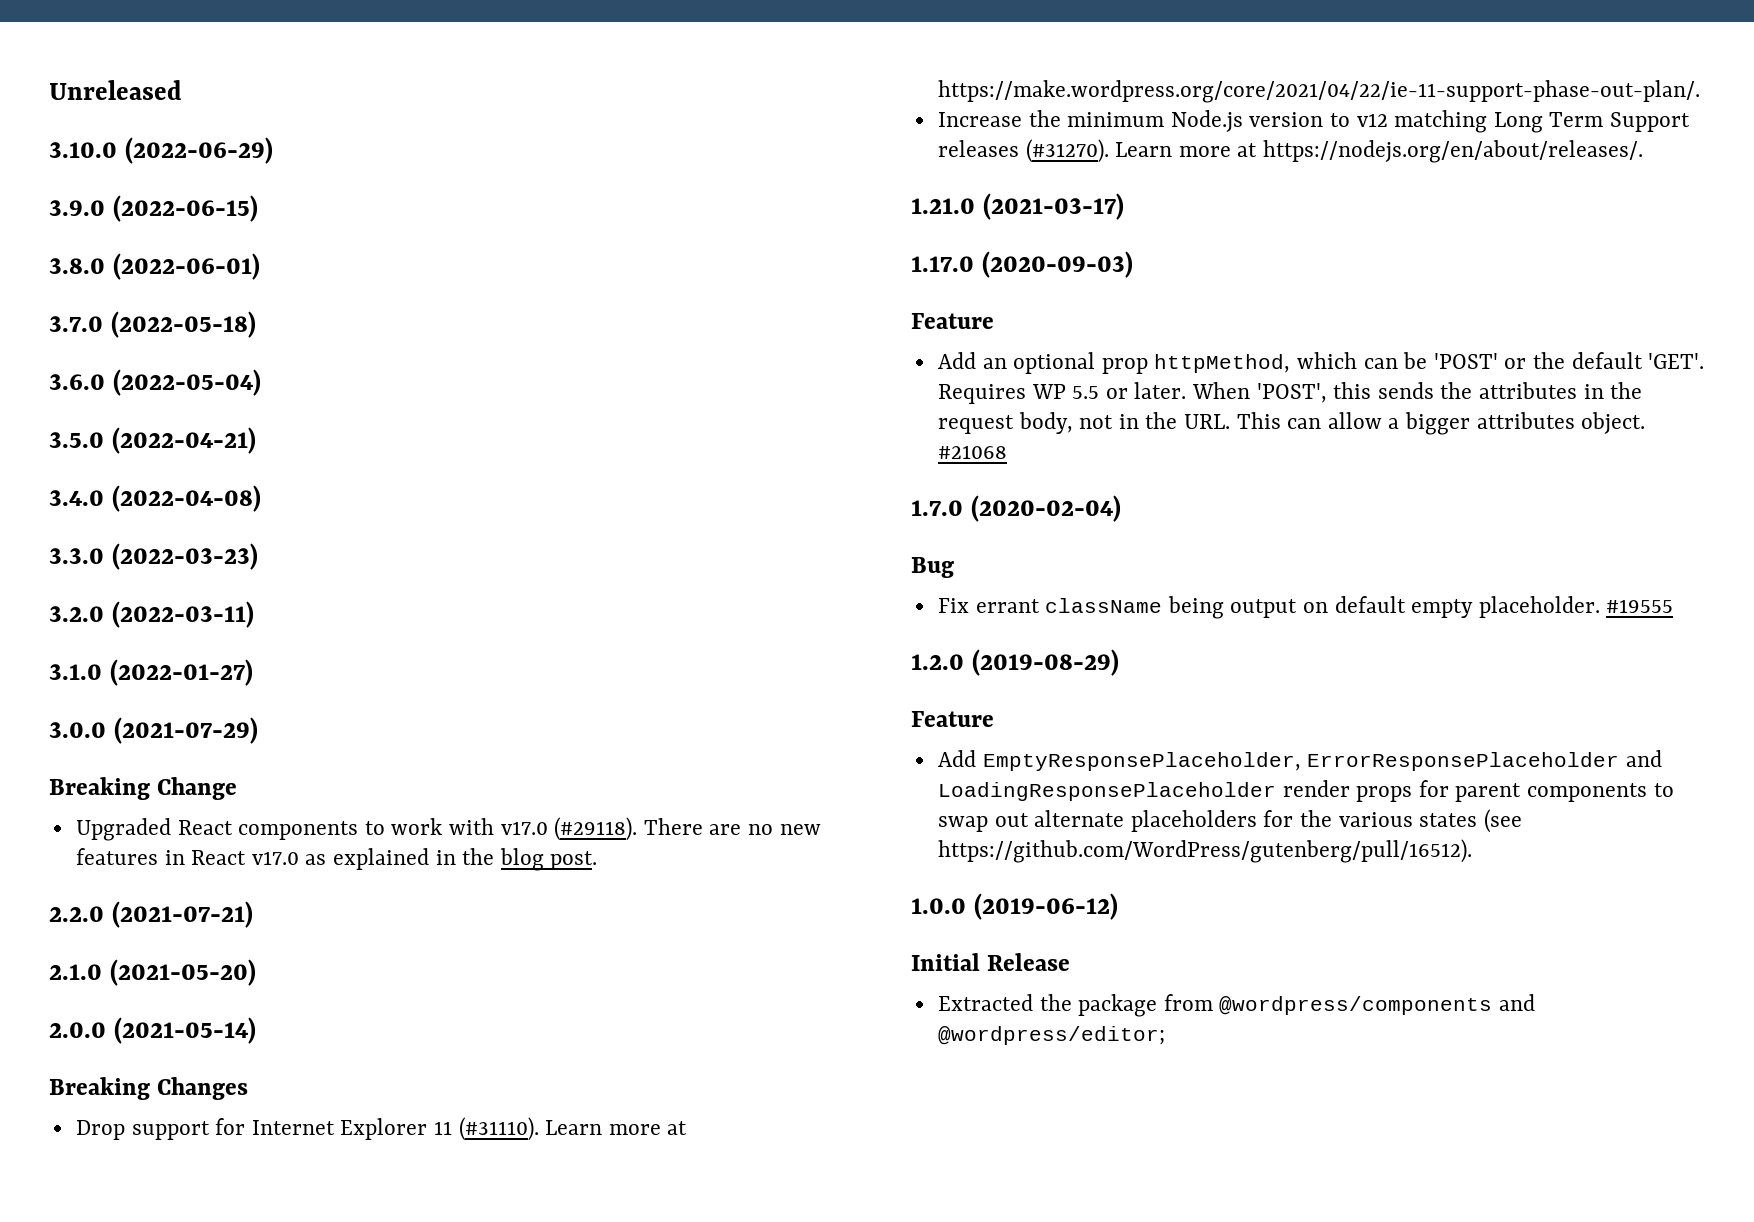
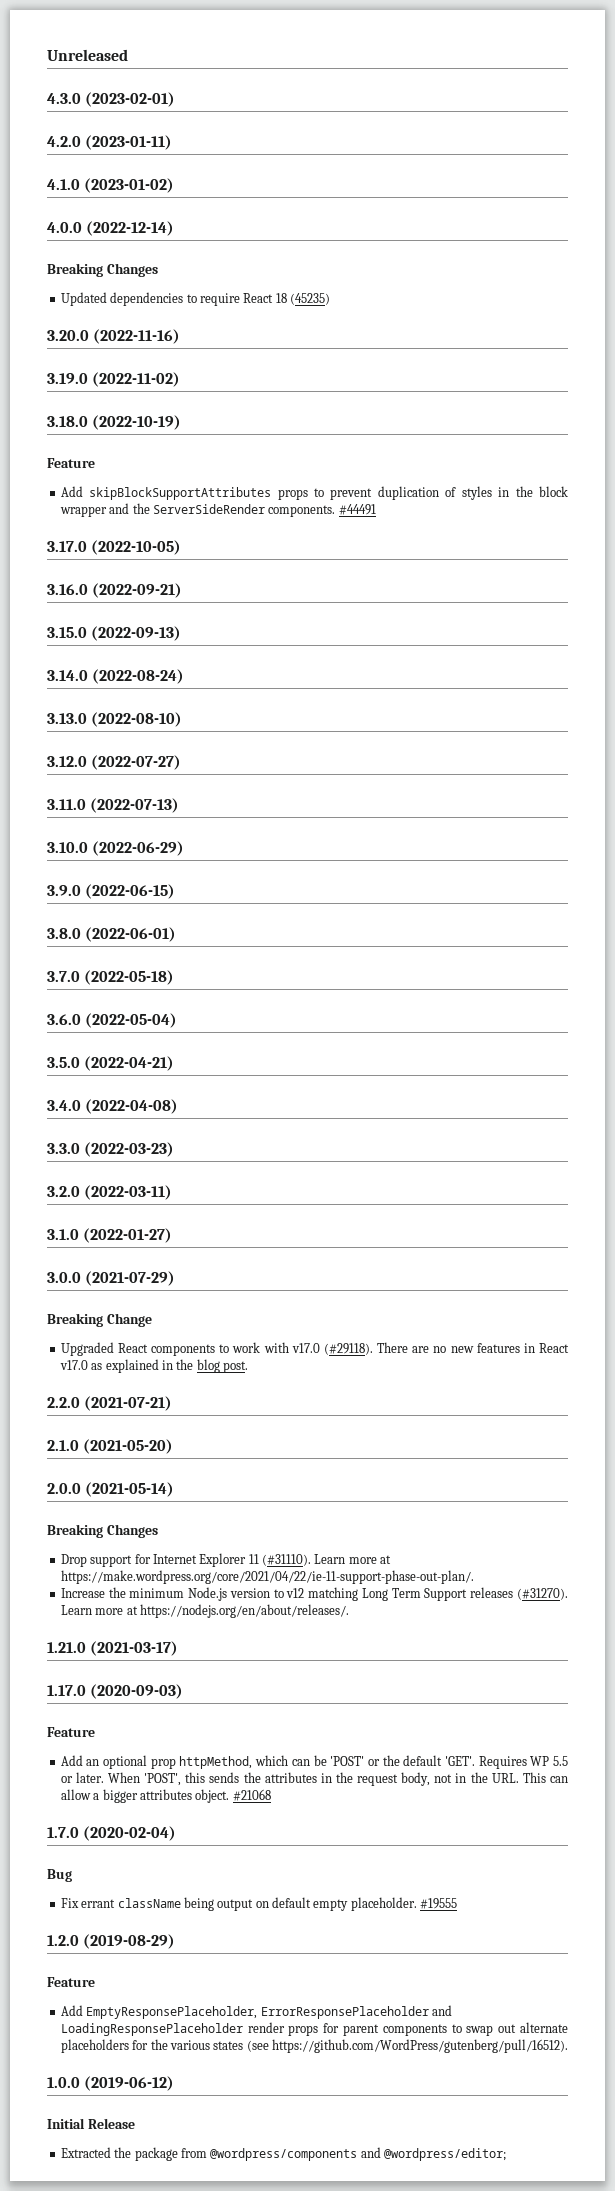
+ 4.3.0 (2023-02-01)
+ 4.2.0 (2023-01-11)
+ 4.1.0 (2023-01-02)
+ 4.0.0 (2022-12-14)
+ Breaking Changes
+ Updated dependencies to require React 18 (45235)
+ 3.20.0 (2022-11-16)
+ 3.19.0 (2022-11-02)
+ 3.18.0 (2022-10-19)
+ Feature
+ Add skipBlockSupportAttributes props to prevent duplication of styles in the block wrapper and the ServerSideRender components. #44491
+ 3.17.0 (2022-10-05)
+ 3.16.0 (2022-09-21)
+ 3.15.0 (2022-09-13)
+ 3.14.0 (2022-08-24)
+ 3.13.0 (2022-08-10)
+ 3.12.0 (2022-07-27)
+ 3.11.0 (2022-07-13)

